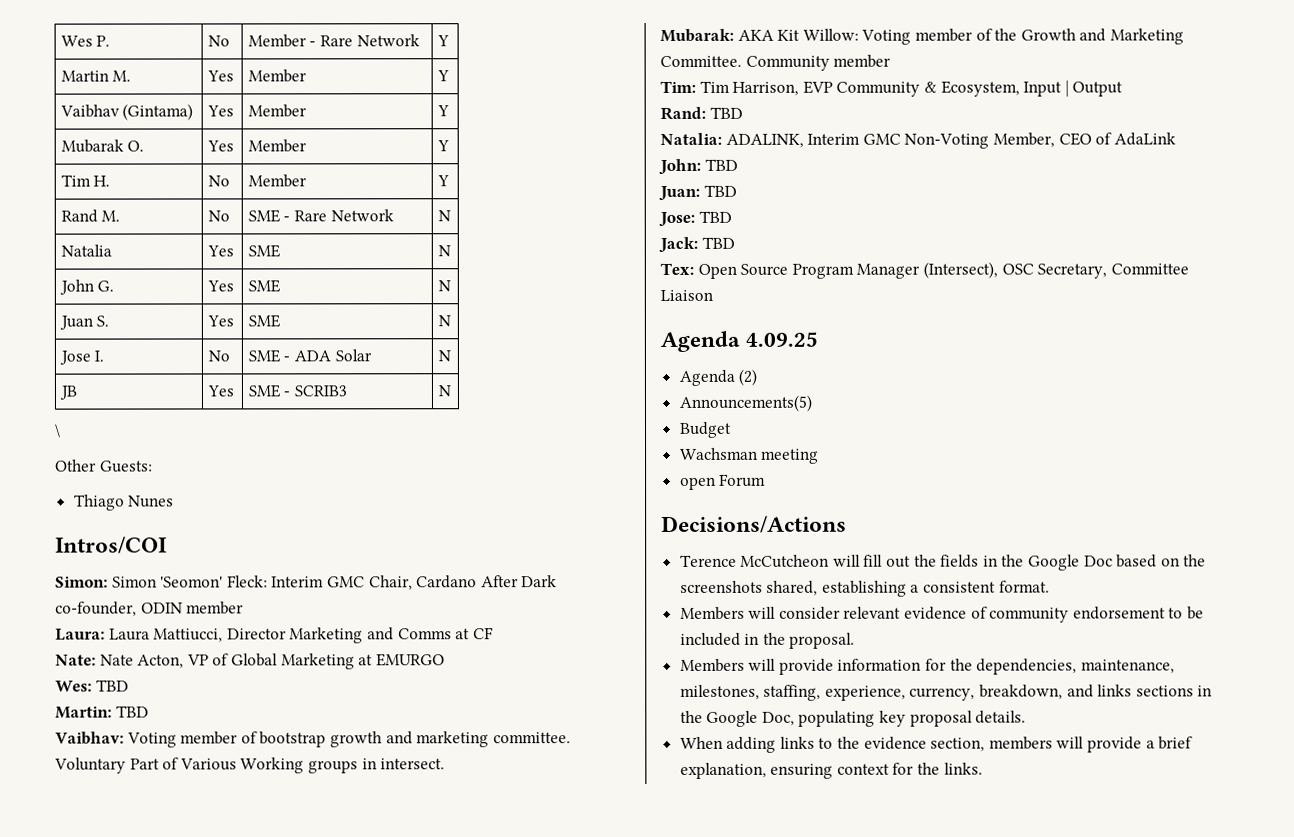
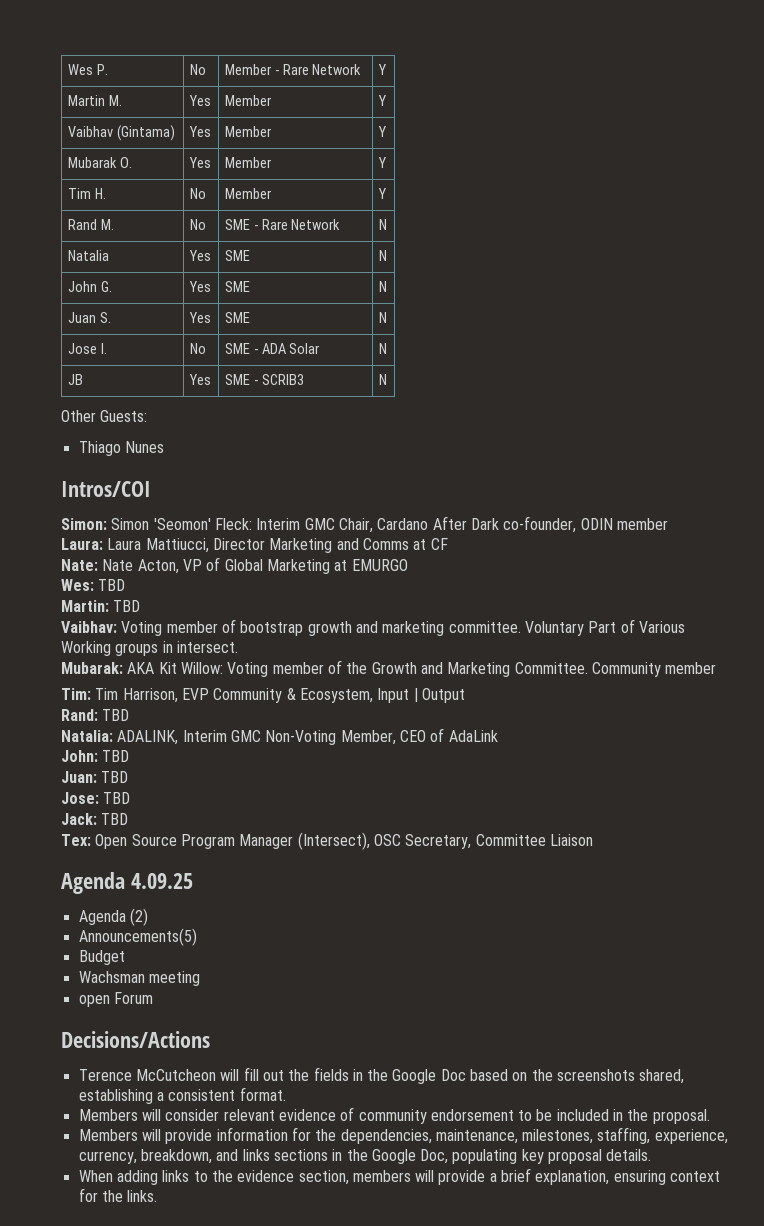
- \

